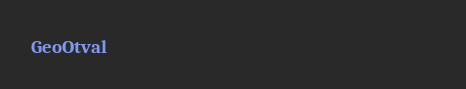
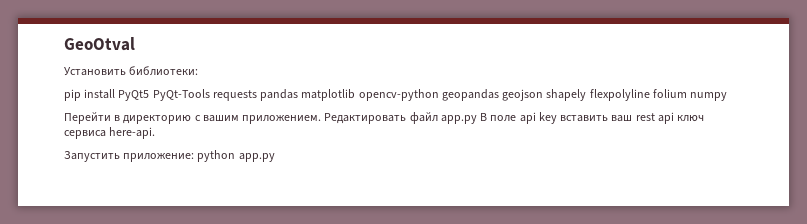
+ Установить библиотеки:
+ pip install PyQt5 PyQt-Tools requests pandas matplotlib opencv-python geopandas geojson shapely flexpolyline folium numpy
+ Перейти в директорию с вашим приложением. Редактировать файл app.py В поле api key вставить ваш rest api ключ сервиса here-api.
+ Запустить приложение: python app.py

